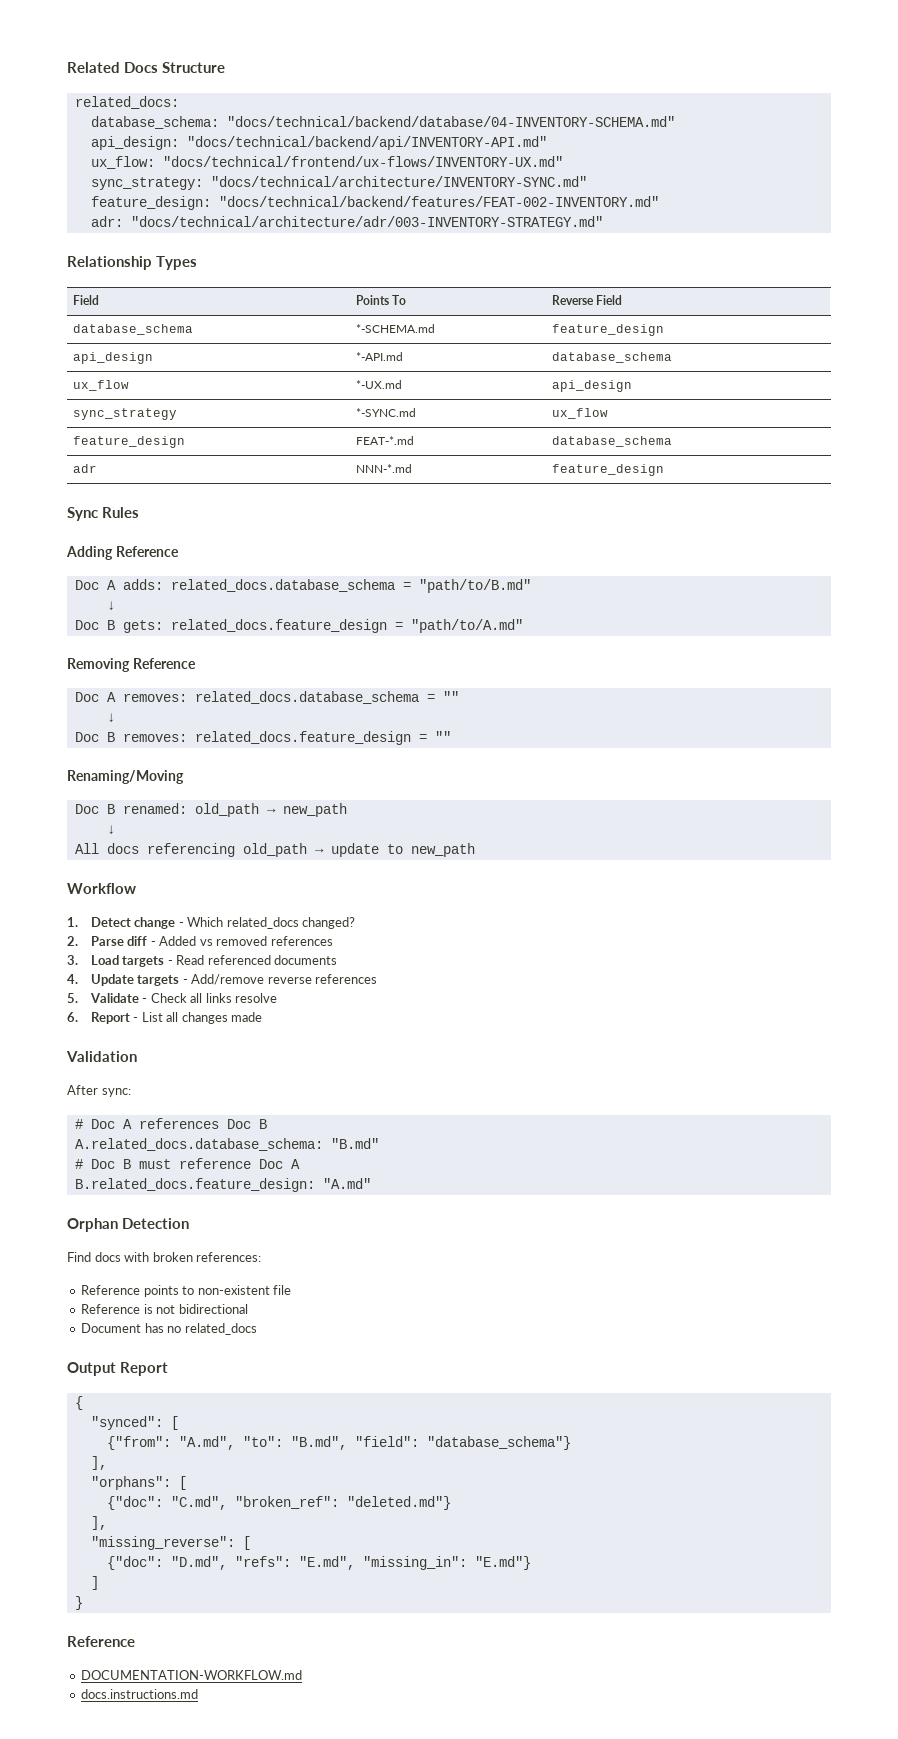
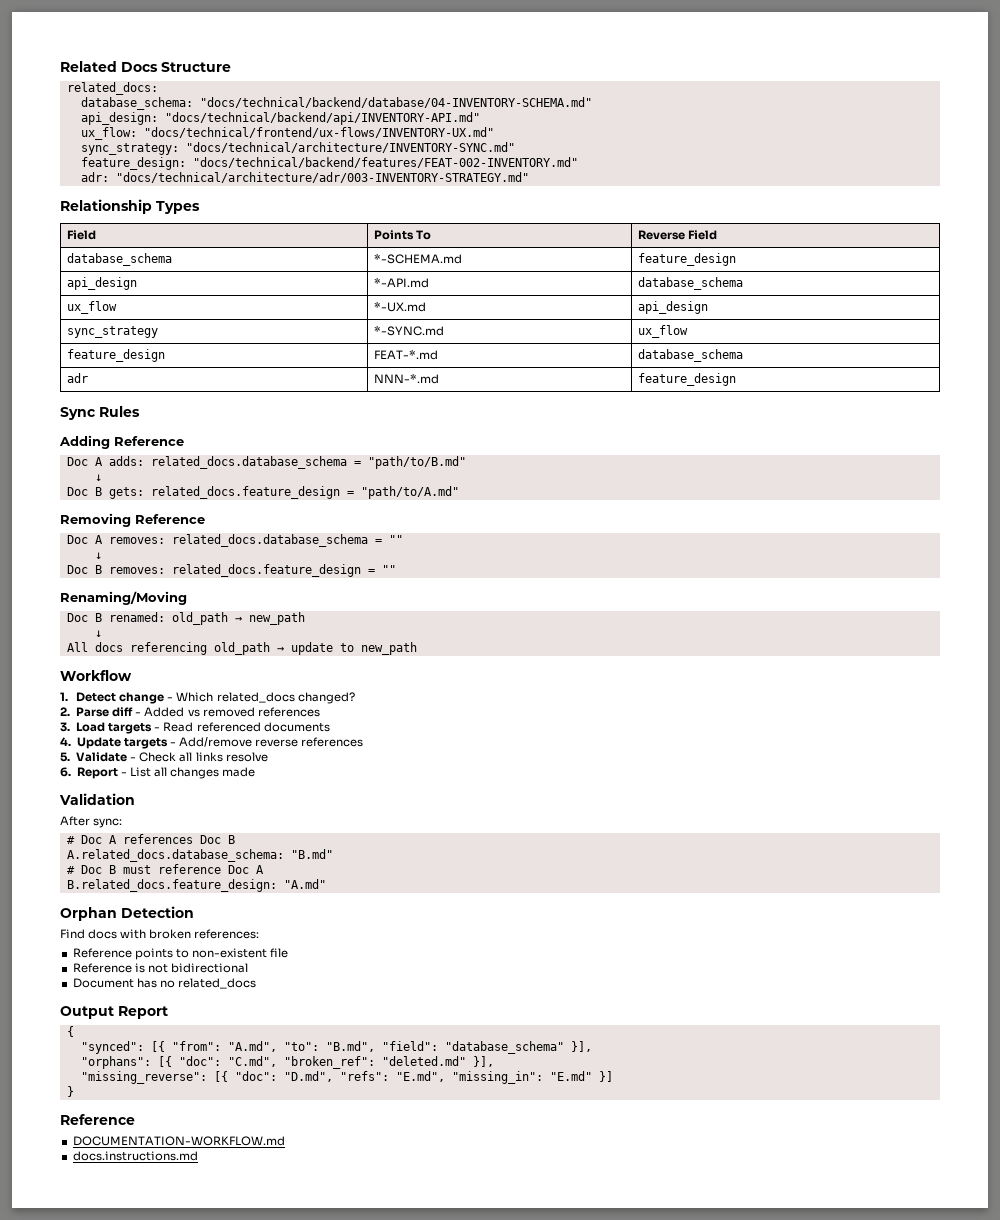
- "synced": [
- {"from": "A.md", "to": "B.md", "field": "database_schema"}
- ],
+ "synced": [{ "from": "A.md", "to": "B.md", "field": "database_schema" }],
- "orphans": [
- {"doc": "C.md", "broken_ref": "deleted.md"}
- ],
+ "orphans": [{ "doc": "C.md", "broken_ref": "deleted.md" }],
- "missing_reverse": [
- {"doc": "D.md", "refs": "E.md", "missing_in": "E.md"}
- ]
+ "missing_reverse": [{ "doc": "D.md", "refs": "E.md", "missing_in": "E.md" }]

